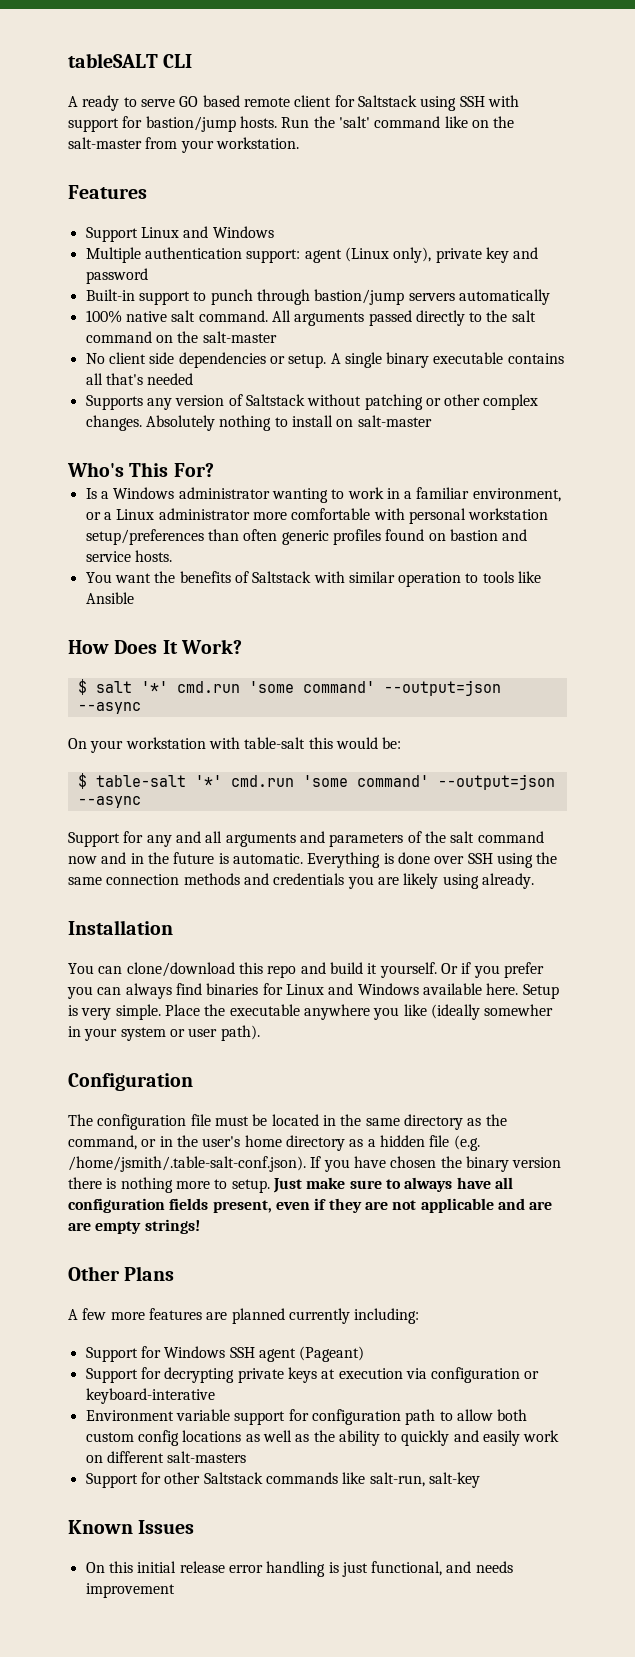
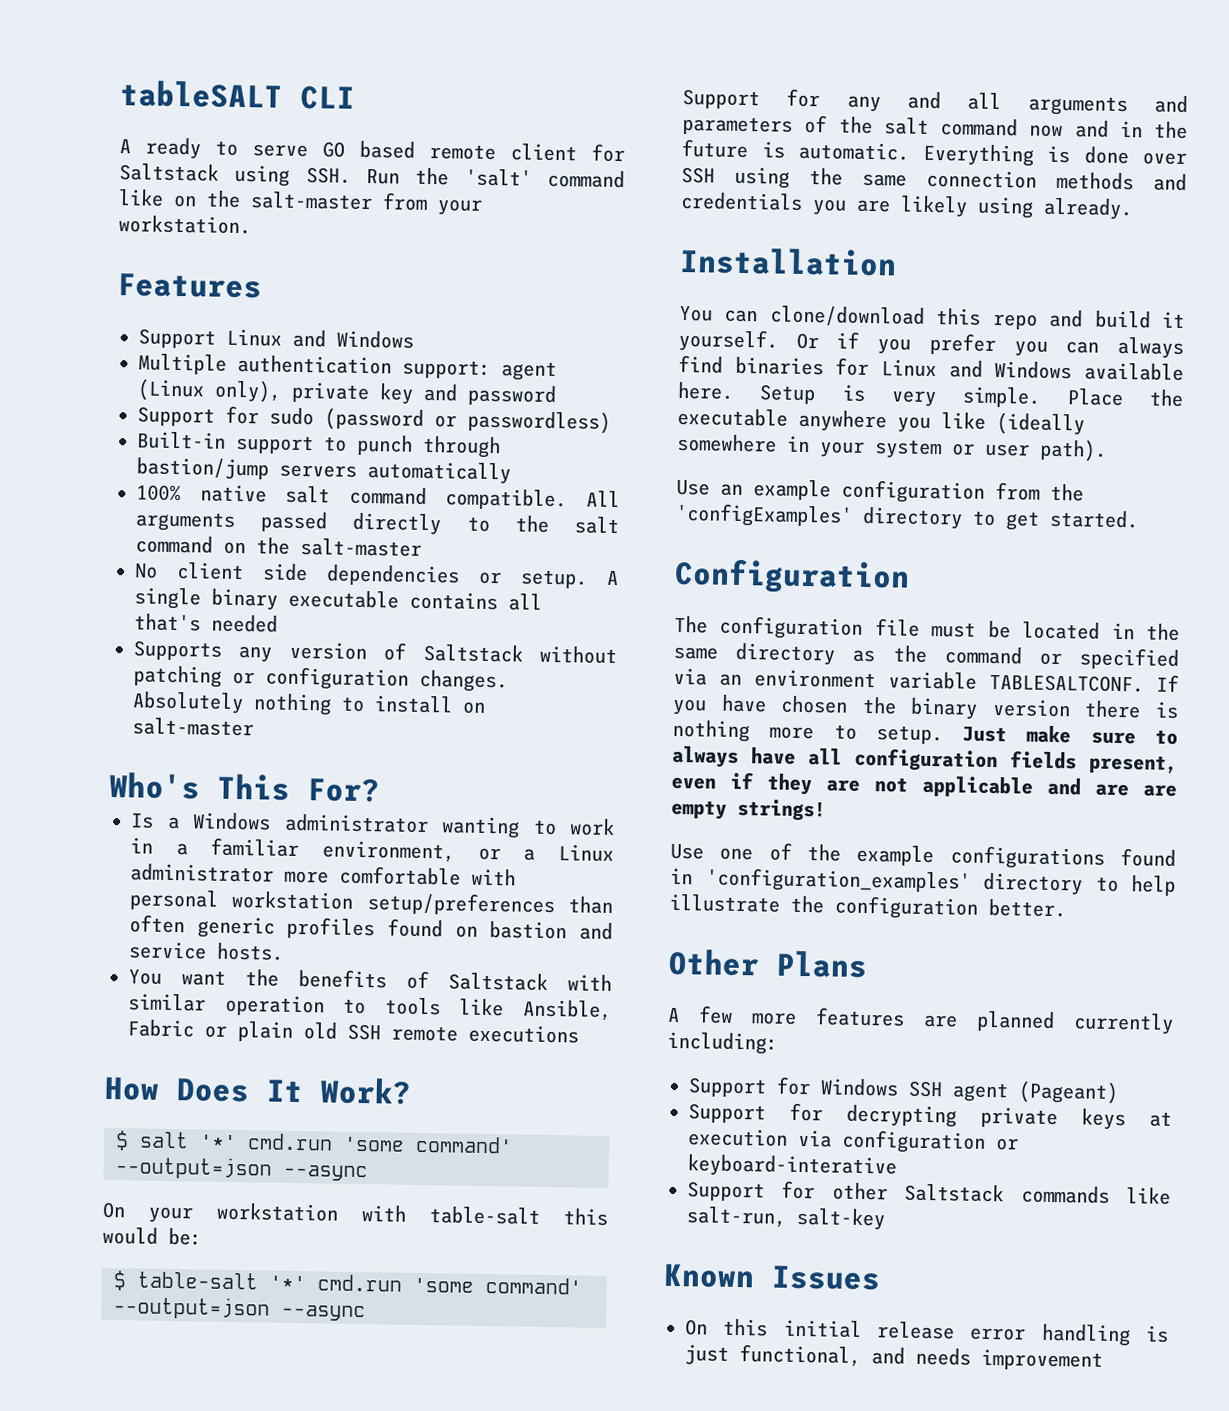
- A ready to serve GO based remote client for Saltstack using SSH with support for bastion/jump hosts. Run the 'salt' command like on the salt-master from your workstation.
+ A ready to serve GO based remote client for Saltstack using SSH. Run the 'salt' command like on the salt-master from your workstation.
+ Support for sudo (password or passwordless)
- 100% native salt command.
+ 100% native salt command compatible.
- Supports any version of Saltstack without patching or other complex changes.
+ Supports any version of Saltstack without patching or configuration changes.
- You want the benefits of Saltstack with similar operation to tools like Ansible
+ You want the benefits of Saltstack with similar operation to tools like Ansible, Fabric or plain old SSH remote executions
- Place the executable anywhere you like (ideally somewher in your system or user path).
+ Place the executable anywhere you like (ideally somewhere in your system or user path).
+ Use an example configuration from the 'configExamples' directory to get started.
- The configuration file must be located in the same directory as the command, or in the user's home directory as a hidden file (e.g. /home/jsmith/.table-salt-conf.json). If you have chosen the binary version there is nothing more to setup.
+ The configuration file must be located in the same directory as the command or specified via an environment variable TABLESALTCONF. If you have chosen the binary version there is nothing more to setup.
+ Use one of the example configurations found in 'configuration_examples' directory to help illustrate the configuration better.
- Environment variable support for configuration path to allow both custom config locations as well as the ability to quickly and easily work on different salt-masters

